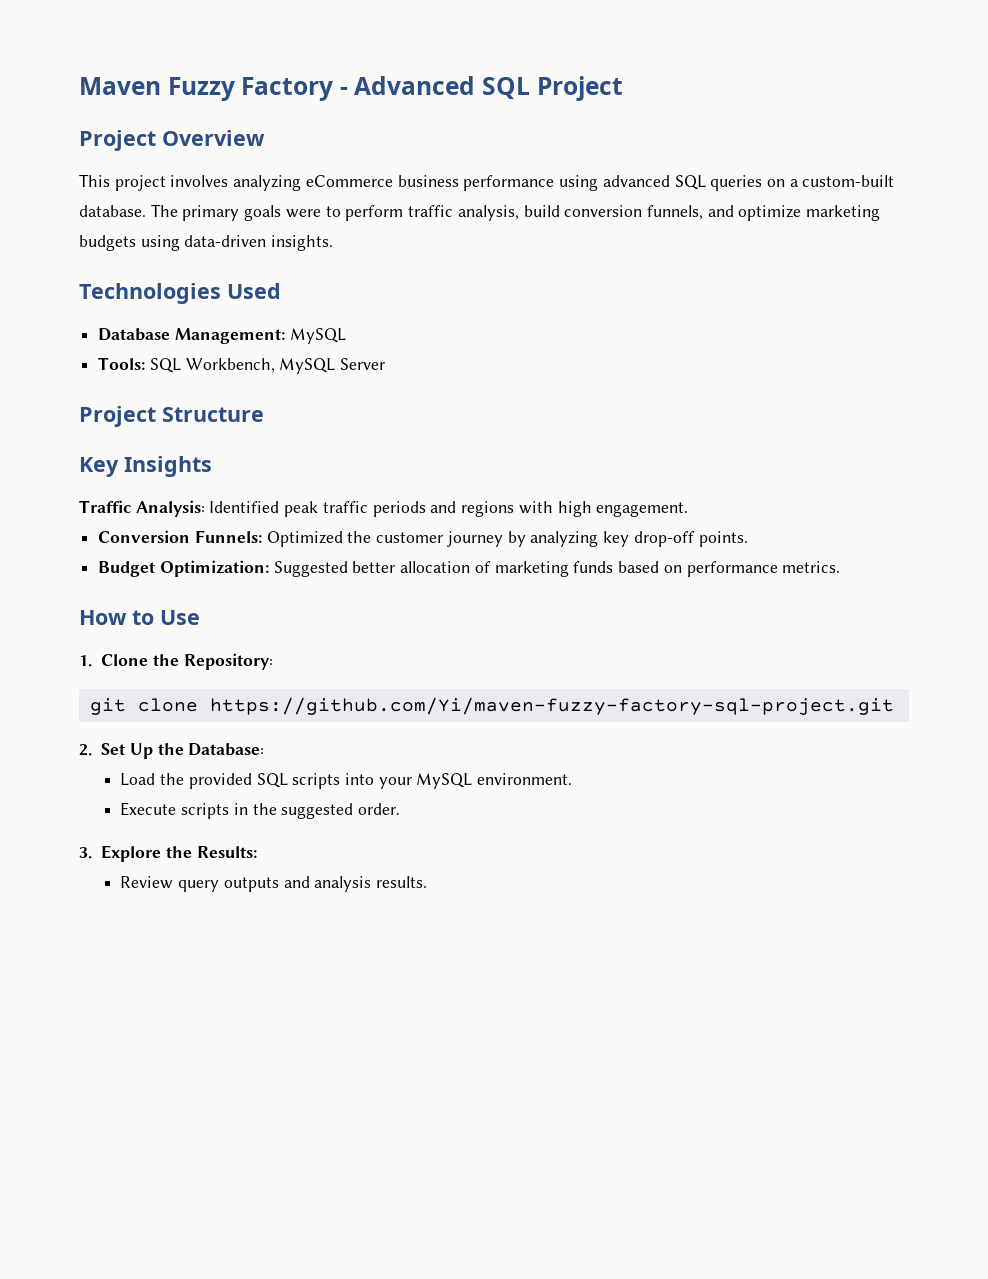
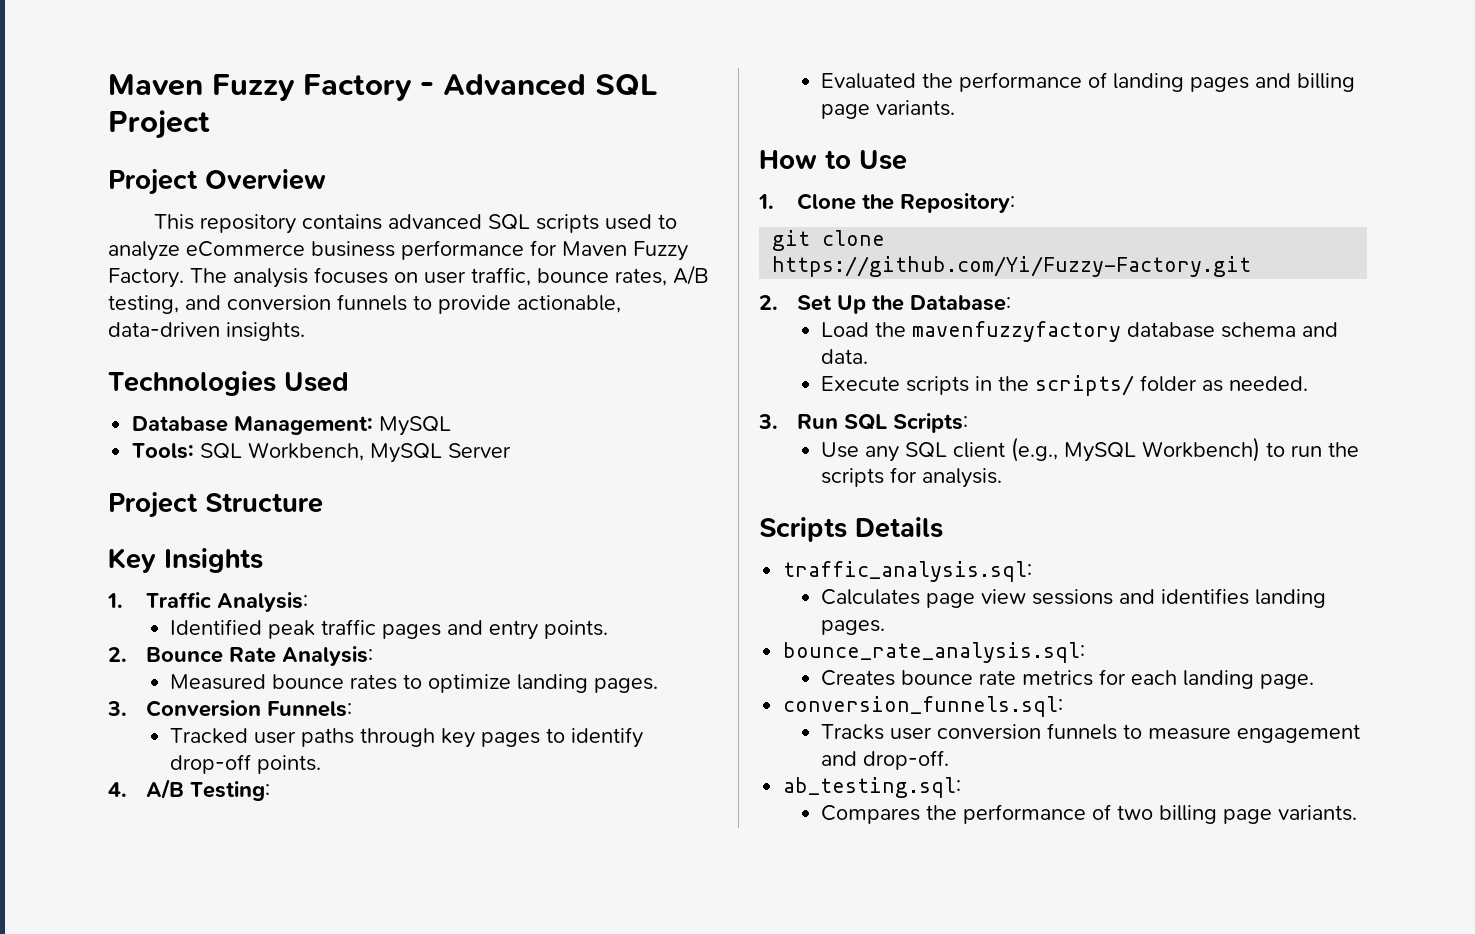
- This project involves analyzing eCommerce business performance using advanced SQL queries on a custom-built database. The primary goals were to perform traffic analysis, build conversion funnels, and optimize marketing budgets using data-driven insights.
+ This repository contains advanced SQL scripts used to analyze eCommerce business performance for Maven Fuzzy Factory. The analysis focuses on user traffic, bounce rates, A/B testing, and conversion funnels to provide actionable, data-driven insights.
- Traffic Analysis: Identified peak traffic periods and regions with high engagement.
- Conversion Funnels: Optimized the customer journey by analyzing key drop-off points.
- Budget Optimization: Suggested better allocation of marketing funds based on performance metrics.
+ 1. Traffic Analysis:
+ Identified peak traffic pages and entry points.
+ 2. Bounce Rate Analysis:
+ Measured bounce rates to optimize landing pages.
+ 3. Conversion Funnels:
+ Tracked user paths through key pages to identify drop-off points.
+ 4. A/B Testing:
+ Evaluated the performance of landing pages and billing page variants.
- git clone https://github.com/Yi/maven-fuzzy-factory-sql-project.git
+ git clone https://github.com/Yi/Fuzzy-Factory.git
- Load the provided SQL scripts into your MySQL environment.
- Execute scripts in the suggested order.
- 3. Explore the Results:
- Review query outputs and analysis results.
+ Load the mavenfuzzyfactory database schema and data.
+ Execute scripts in the scripts/ folder as needed.
+ 3. Run SQL Scripts:
+ Use any SQL client (e.g., MySQL Workbench) to run the scripts for analysis.
+ Scripts Details
+ traffic_analysis.sql:
+ Calculates page view sessions and identifies landing pages.
+ bounce_rate_analysis.sql:
+ Creates bounce rate metrics for each landing page.
+ conversion_funnels.sql:
+ Tracks user conversion funnels to measure engagement and drop-off.
+ ab_testing.sql:
+ Compares the performance of two billing page variants.

